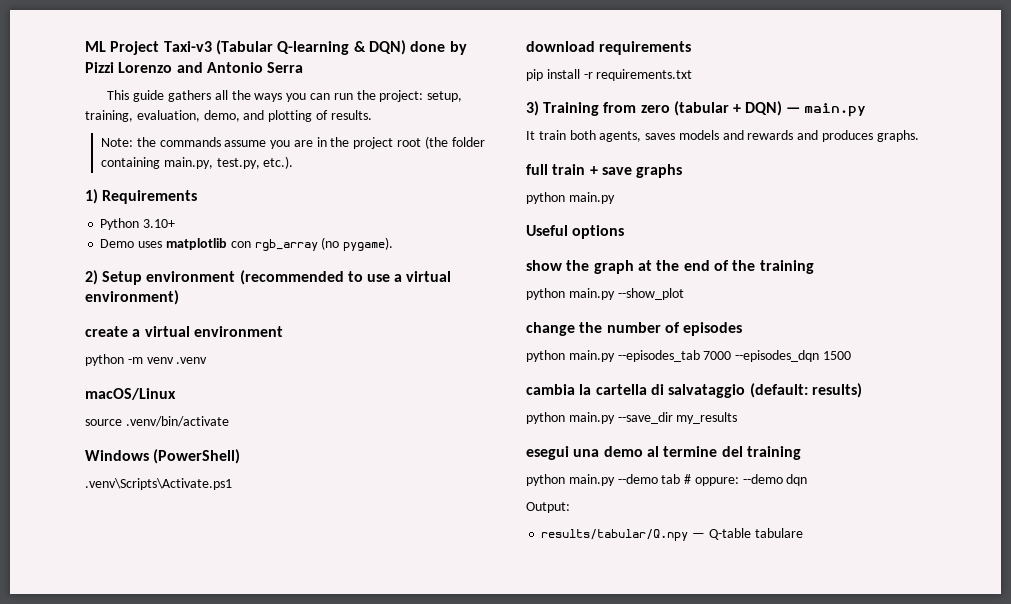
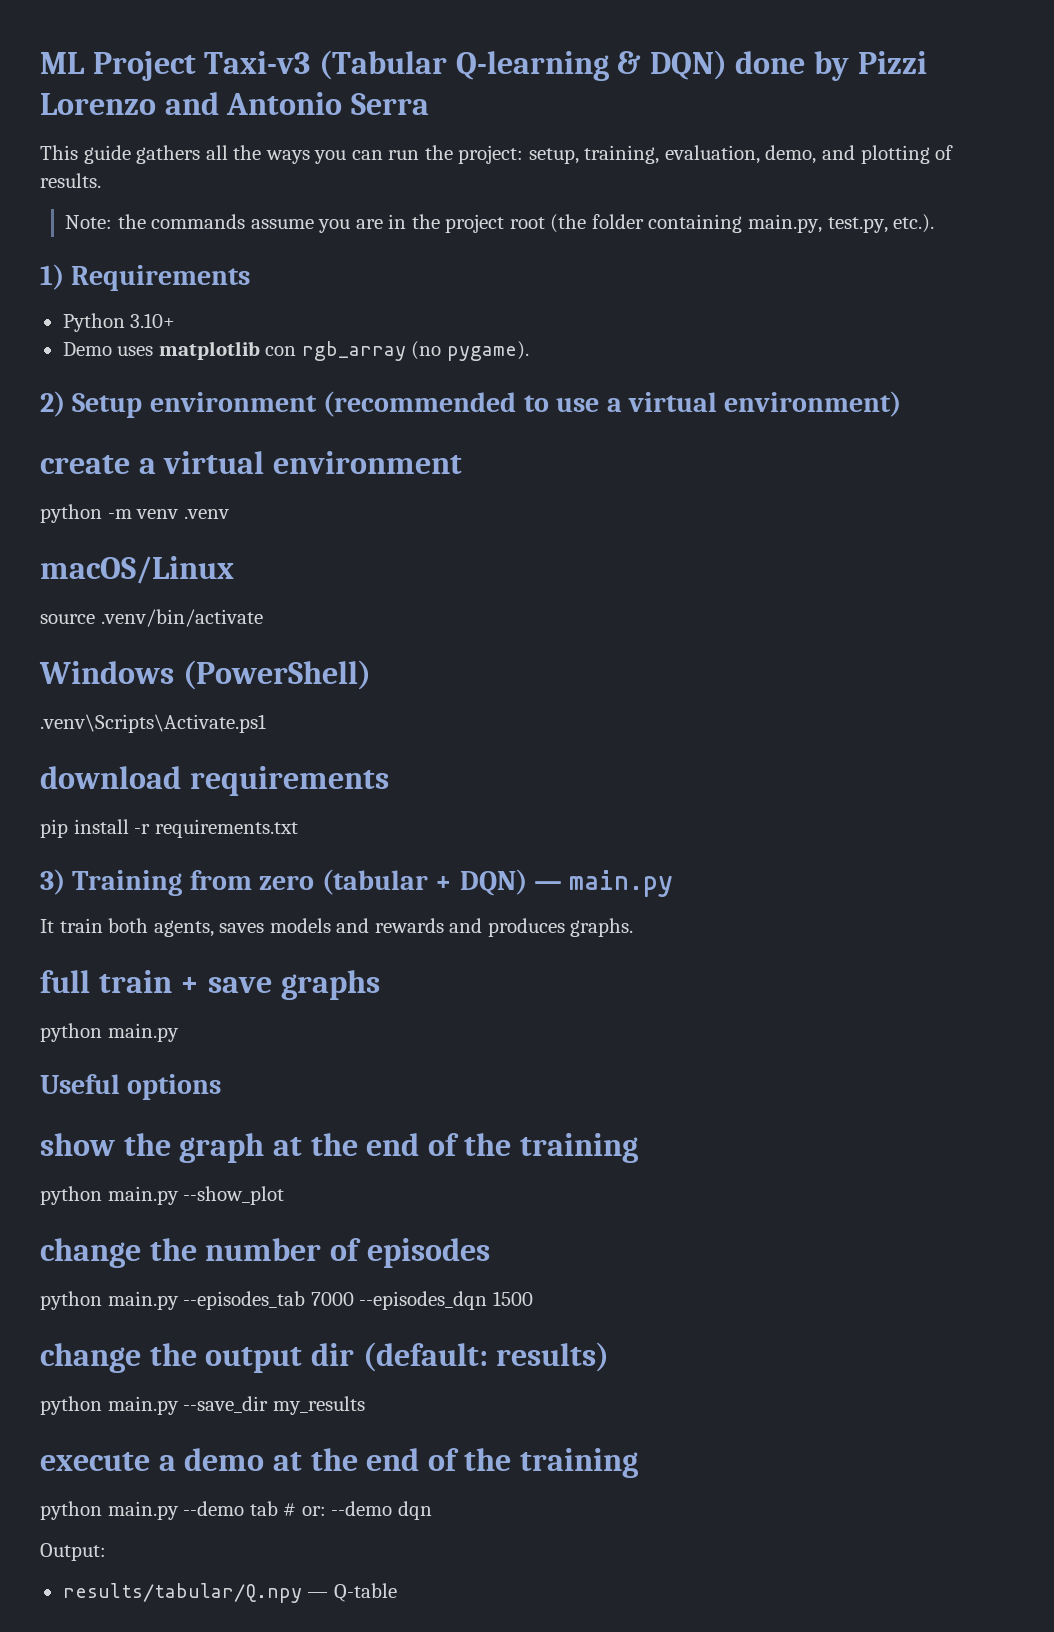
- cambia la cartella di salvataggio (default: results)
+ change the output dir (default: results)
- esegui una demo al termine del training
+ execute a demo at the end of the training
- python main.py --demo tab # oppure: --demo dqn
+ python main.py --demo tab # or: --demo dqn
- results/tabular/Q.npy — Q-table tabulare
+ results/tabular/Q.npy — Q-table

